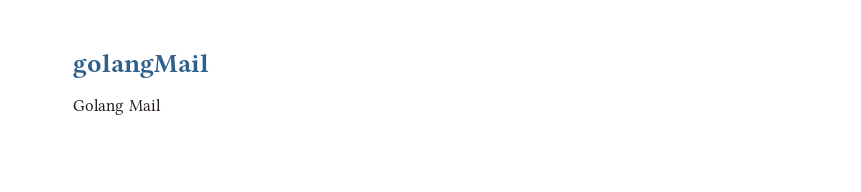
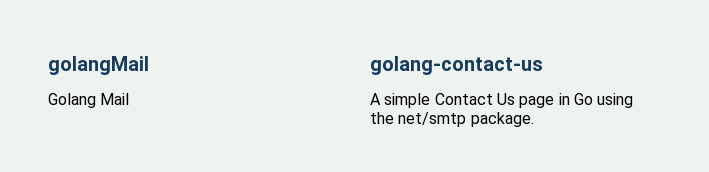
+ golang-contact-us
+ A simple Contact Us page in Go using the net/smtp package.

